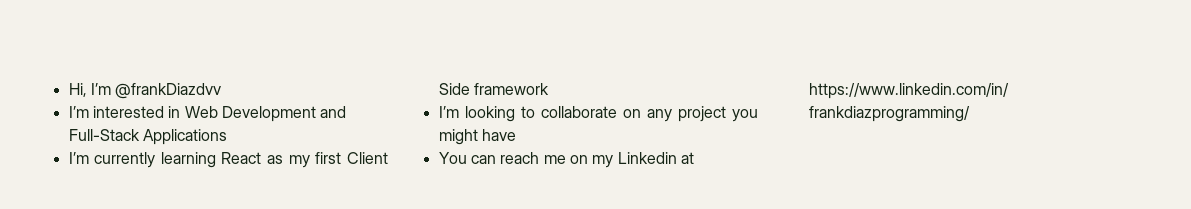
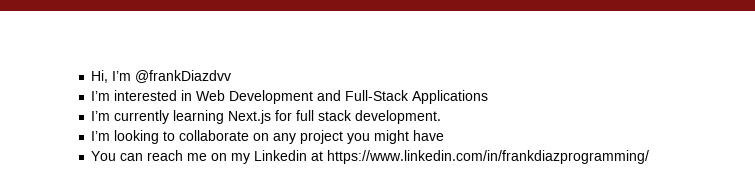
- I’m currently learning React as my first Client Side framework
+ I’m currently learning Next.js for full stack development.

